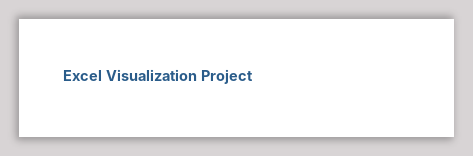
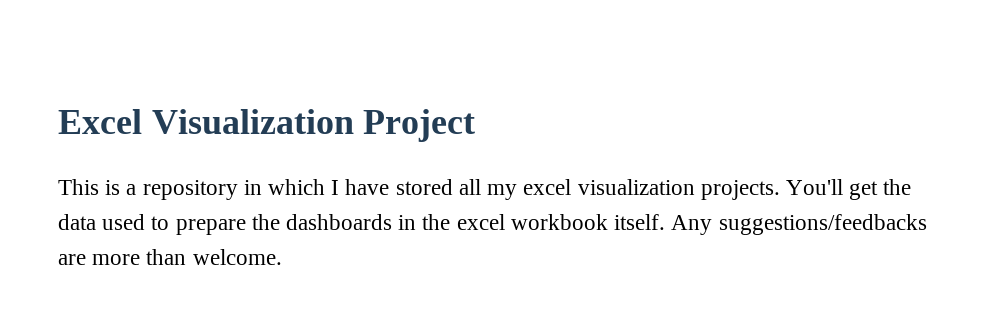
+ This is a repository in which I have stored all my excel visualization projects. You'll get the data used to prepare the dashboards in the excel workbook itself. Any suggestions/feedbacks are more than welcome.

